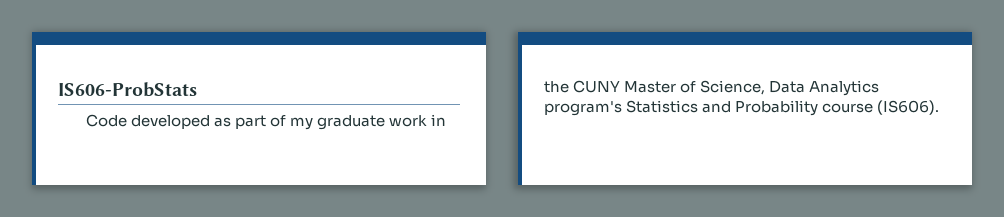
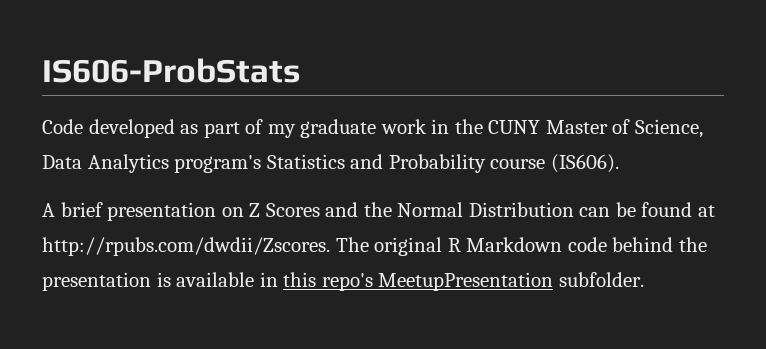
+ A brief presentation on Z Scores and the Normal Distribution can be found at http://rpubs.com/dwdii/Zscores. The original R Markdown code behind the presentation is available in this repo's MeetupPresentation subfolder.

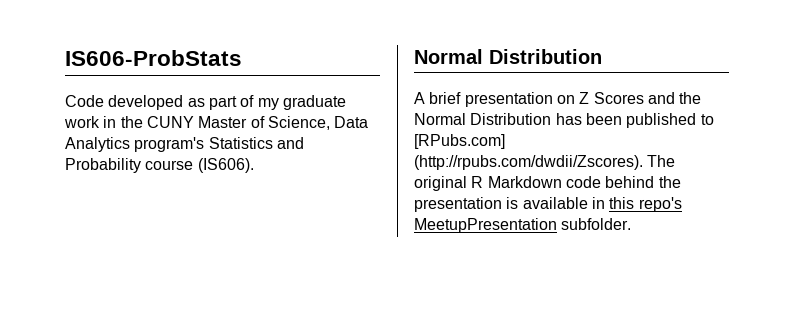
  Code developed as part of my graduate work in the CUNY Master of Science, Data Analytics program's Statistics and Probability course (IS606).
+ Normal Distribution
- A brief presentation on Z Scores and the Normal Distribution can be found at http://rpubs.com/dwdii/Zscores. The original R Markdown code behind the presentation is available in this repo's MeetupPresentation subfolder.
+ A brief presentation on Z Scores and the Normal Distribution has been published to [RPubs.com] (http://rpubs.com/dwdii/Zscores). The original R Markdown code behind the presentation is available in this repo's MeetupPresentation subfolder.

